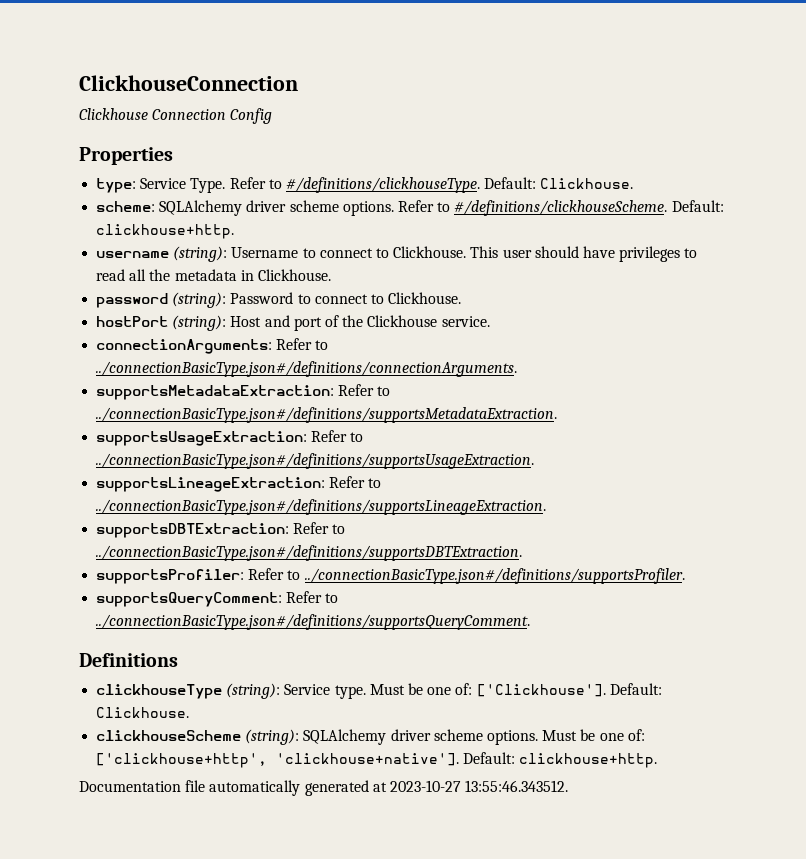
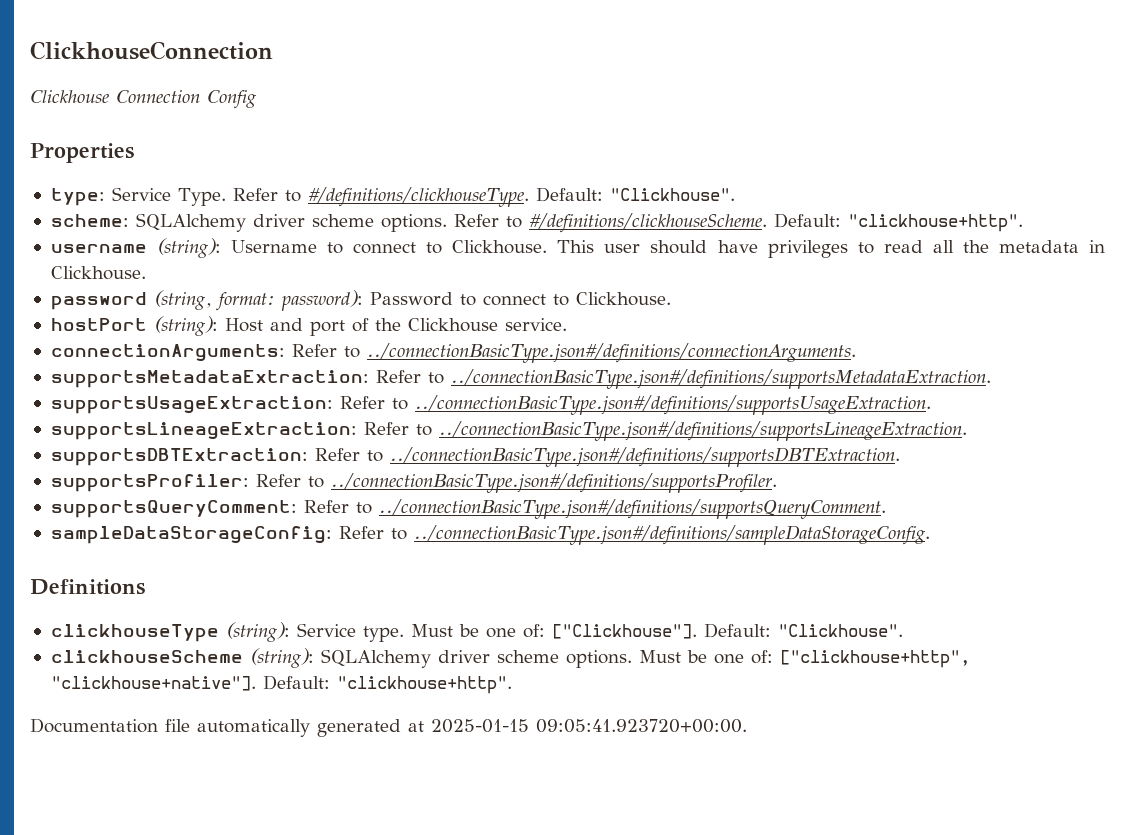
- Refer to #/definitions/clickhouseType. Default: Clickhouse.
+ Refer to #/definitions/clickhouseType. Default: "Clickhouse".
- Refer to #/definitions/clickhouseScheme. Default: clickhouse+http.
+ Refer to #/definitions/clickhouseScheme. Default: "clickhouse+http".
- password (string): Password to connect to Clickhouse.
+ password (string, format: password): Password to connect to Clickhouse.
+ sampleDataStorageConfig: Refer to ../connectionBasicType.json#/definitions/sampleDataStorageConfig.
- Must be one of: ['Clickhouse']. Default: Clickhouse.
+ Must be one of: ["Clickhouse"]. Default: "Clickhouse".
- Must be one of: ['clickhouse+http', 'clickhouse+native']. Default: clickhouse+http.
+ Must be one of: ["clickhouse+http", "clickhouse+native"]. Default: "clickhouse+http".
- Documentation file automatically generated at 2023-10-27 13:55:46.343512.
+ Documentation file automatically generated at 2025-01-15 09:05:41.923720+00:00.

